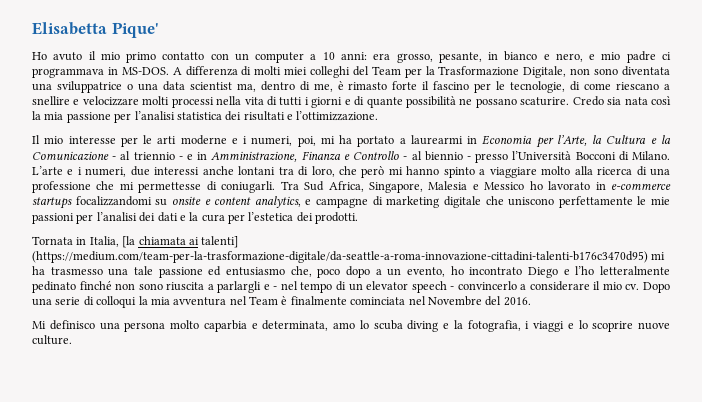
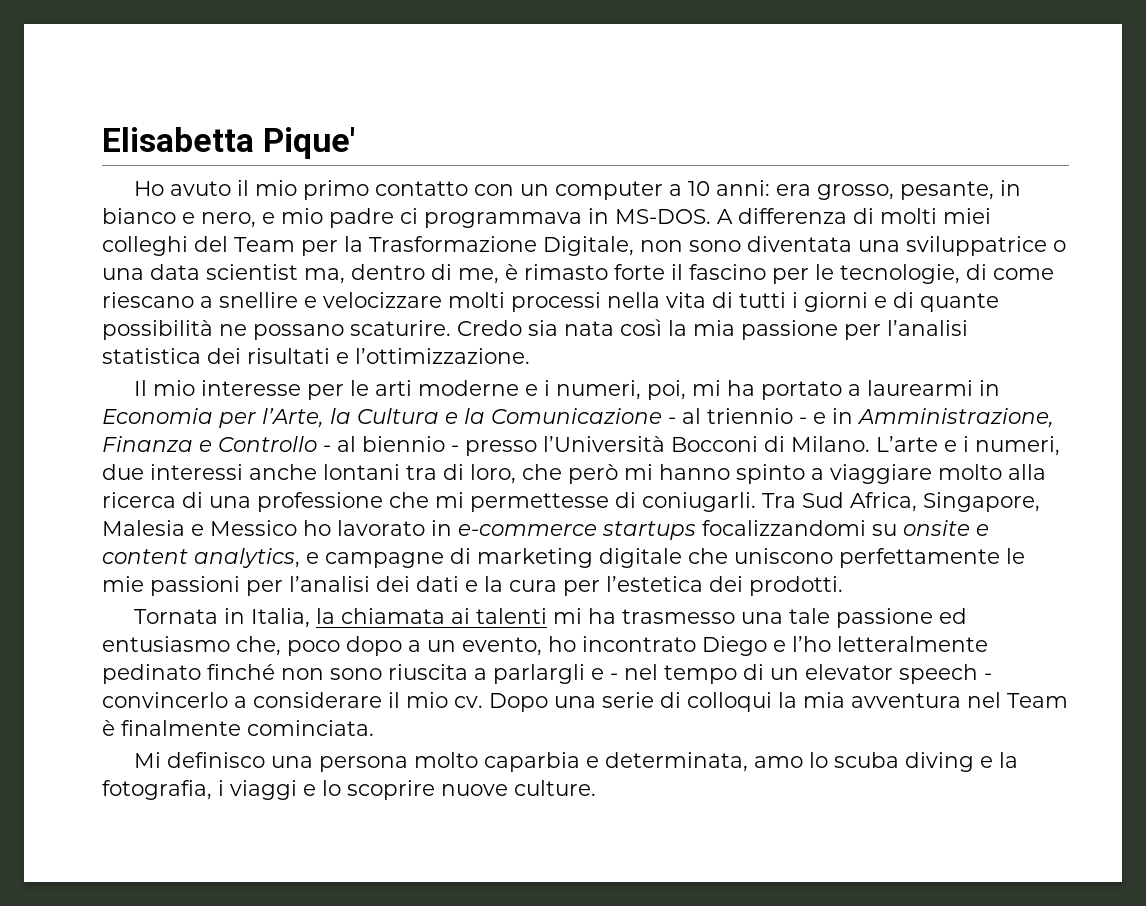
- Tornata in Italia, [la chiamata ai talenti] (https://medium.com/team-per-la-trasformazione-digitale/da-seattle-a-roma-innovazione-cittadini-talenti-b176c3470d95) mi ha trasmesso una tale passione ed entusiasmo che, poco dopo a un evento, ho incontrato Diego e l’ho letteralmente pedinato finché non sono riuscita a parlargli e - nel tempo di un elevator speech - convincerlo a considerare il mio cv.
+ Tornata in Italia, la chiamata ai talenti mi ha trasmesso una tale passione ed entusiasmo che, poco dopo a un evento, ho incontrato Diego e l’ho letteralmente pedinato finché non sono riuscita a parlargli e - nel tempo di un elevator speech - convincerlo a considerare il mio cv.
- Dopo una serie di colloqui la mia avventura nel Team è finalmente cominciata nel Novembre del 2016.
+ Dopo una serie di colloqui la mia avventura nel Team è finalmente cominciata.

